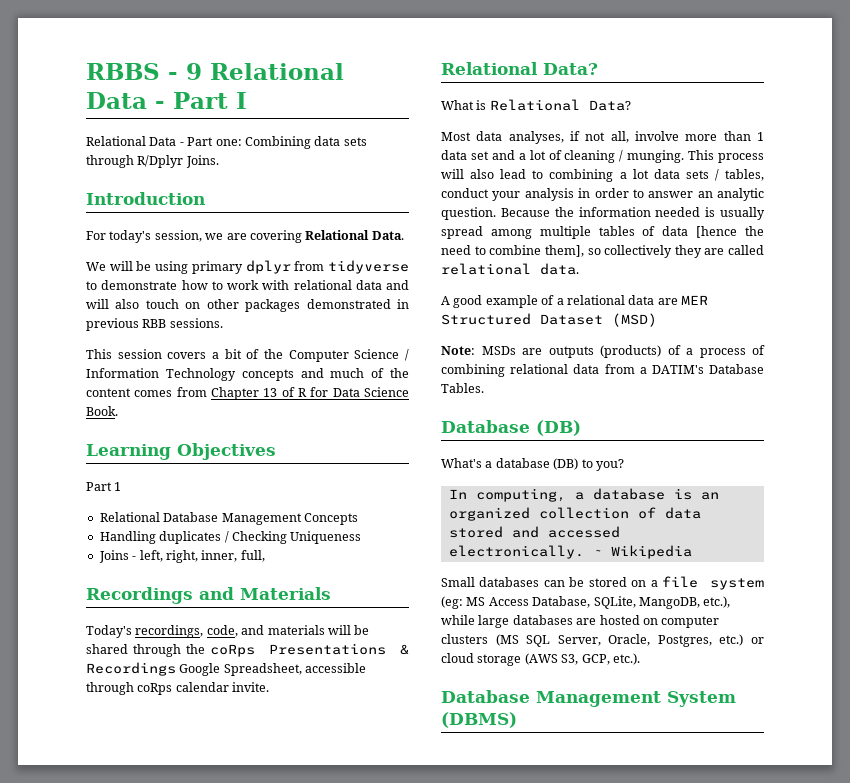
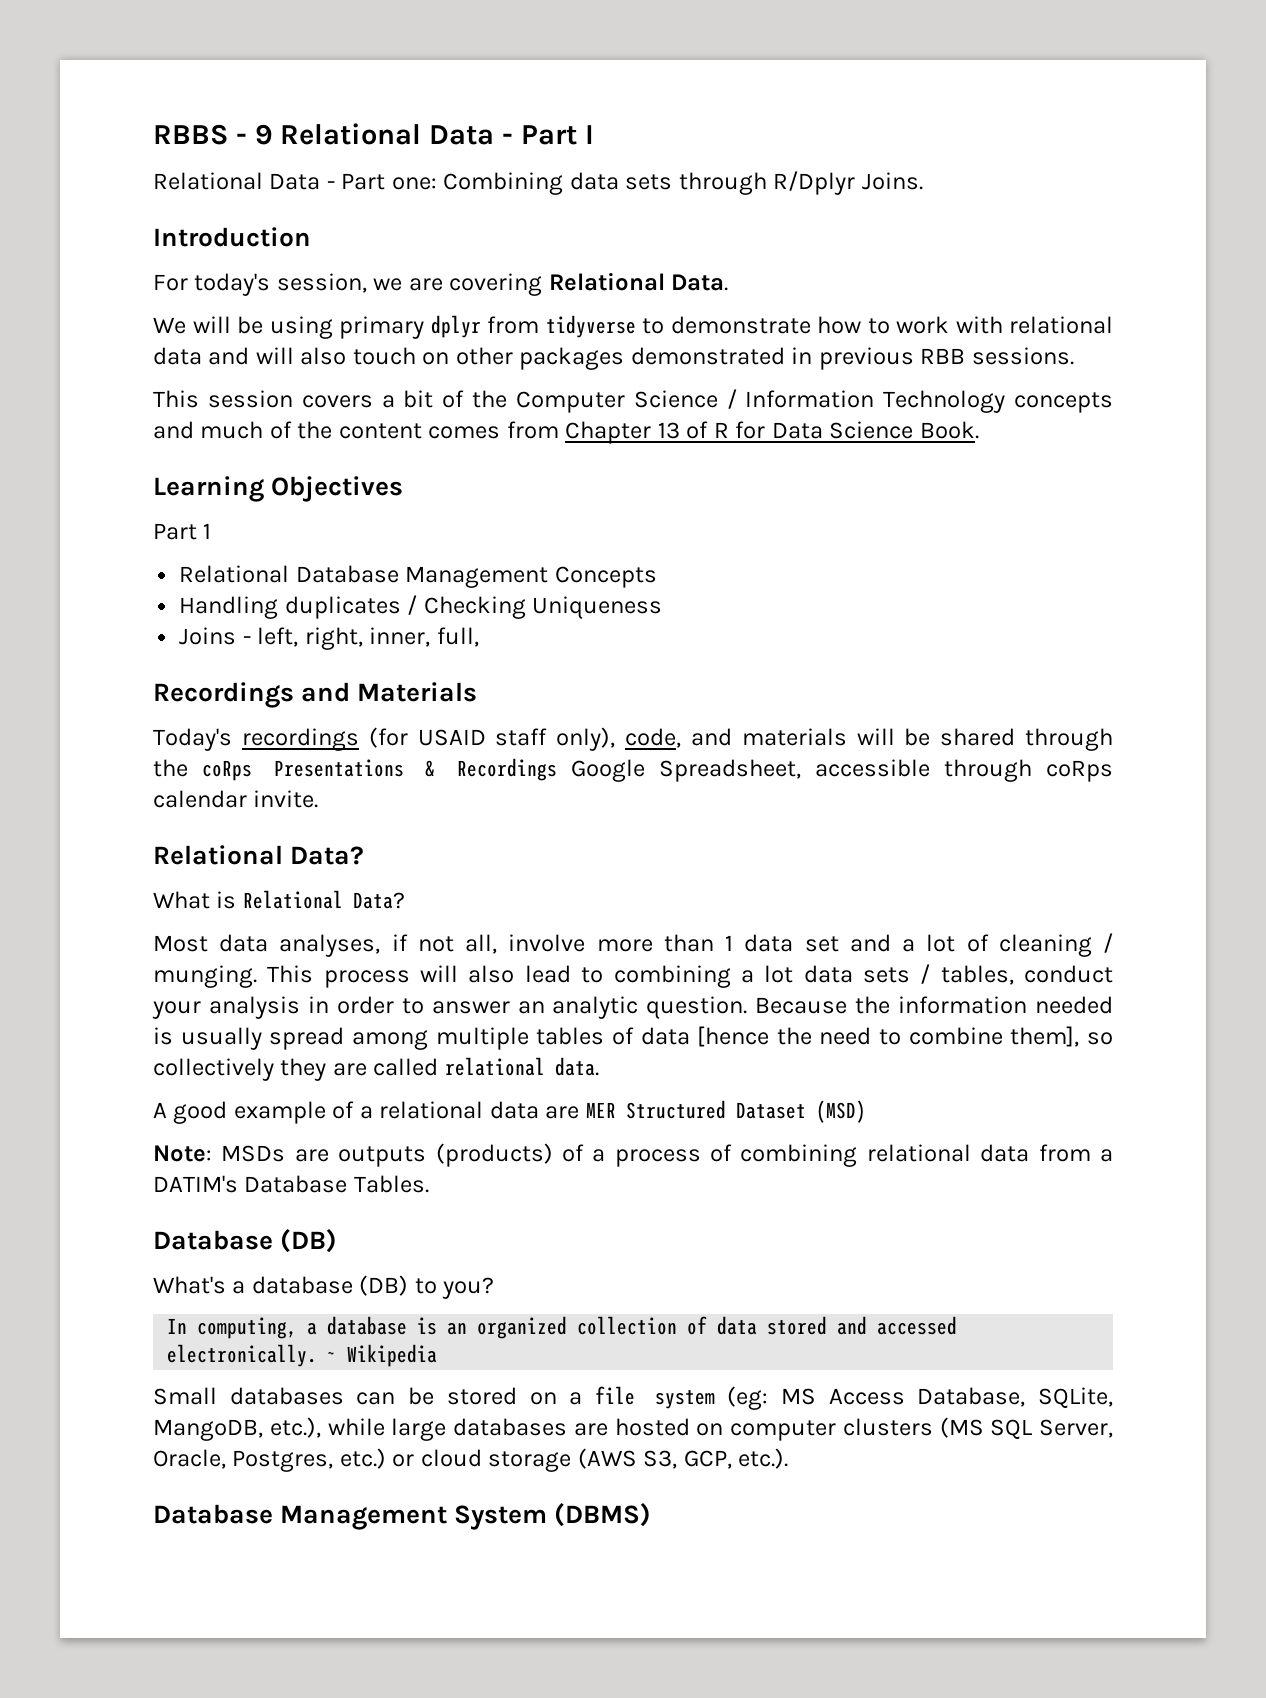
- Today's recordings, code, and materials will be shared through the coRps Presentations & Recordings Google Spreadsheet, accessible through coRps calendar invite.
+ Today's recordings (for USAID staff only), code, and materials will be shared through the coRps Presentations & Recordings Google Spreadsheet, accessible through coRps calendar invite.

